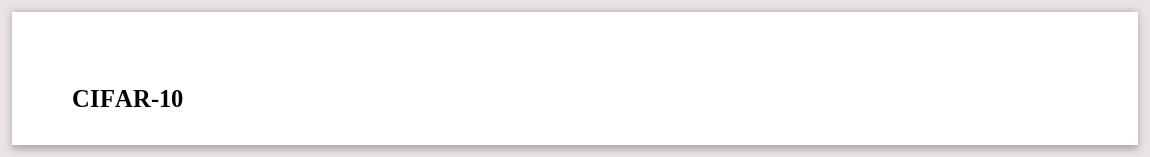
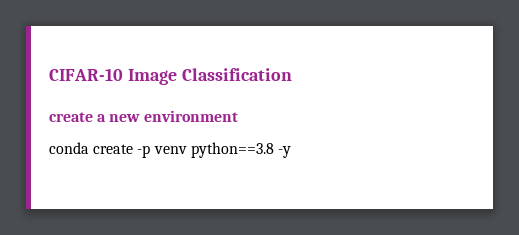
- CIFAR-10
+ CIFAR-10 Image Classification
+ create a new environment
+ conda create -p venv python==3.8 -y

